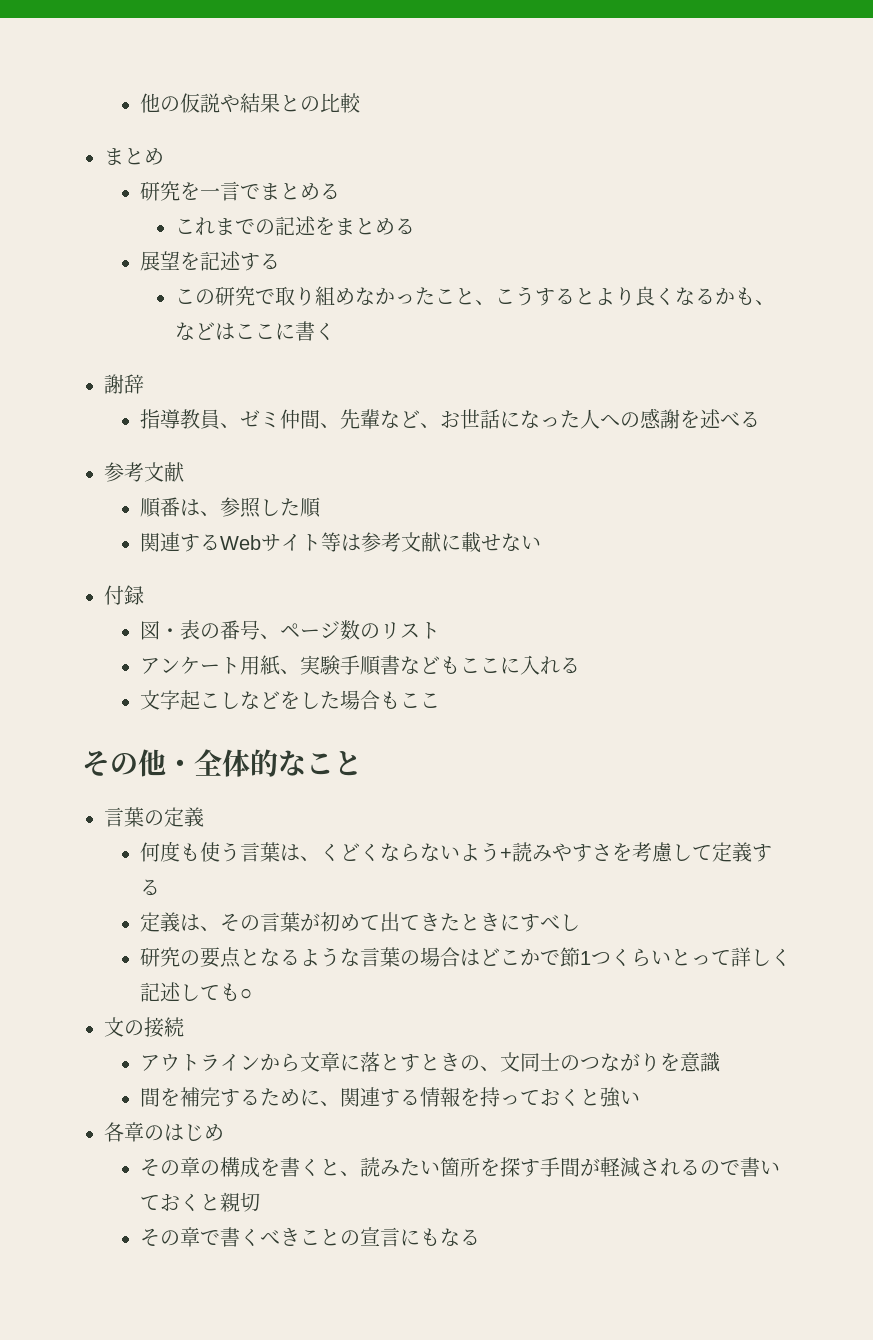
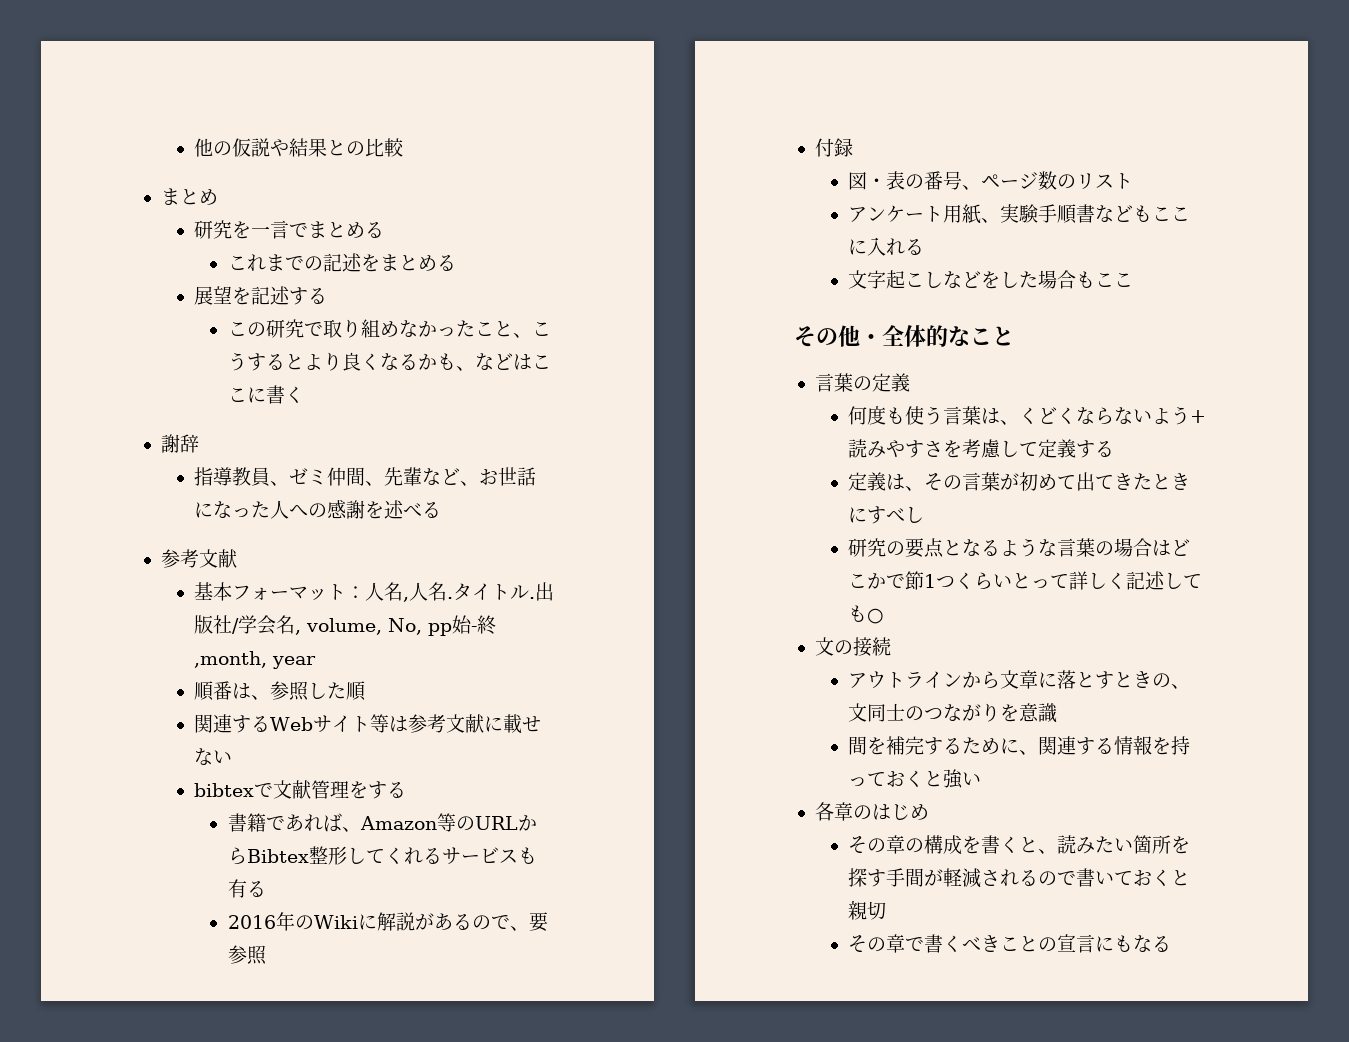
+ 基本フォーマット：人名,人名.タイトル.出版社/学会名, volume, No, pp始-終,month, year
+ bibtexで文献管理をする
+ 書籍であれば、Amazon等のURLからBibtex整形してくれるサービスも有る
+ 2016年のWikiに解説があるので、要参照

